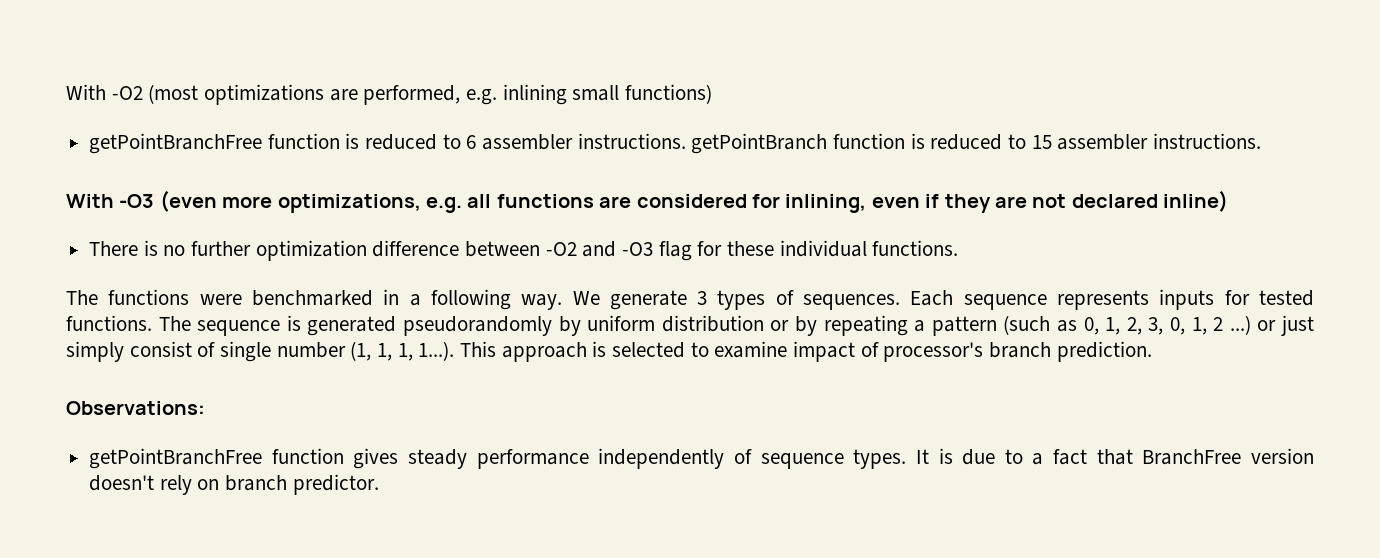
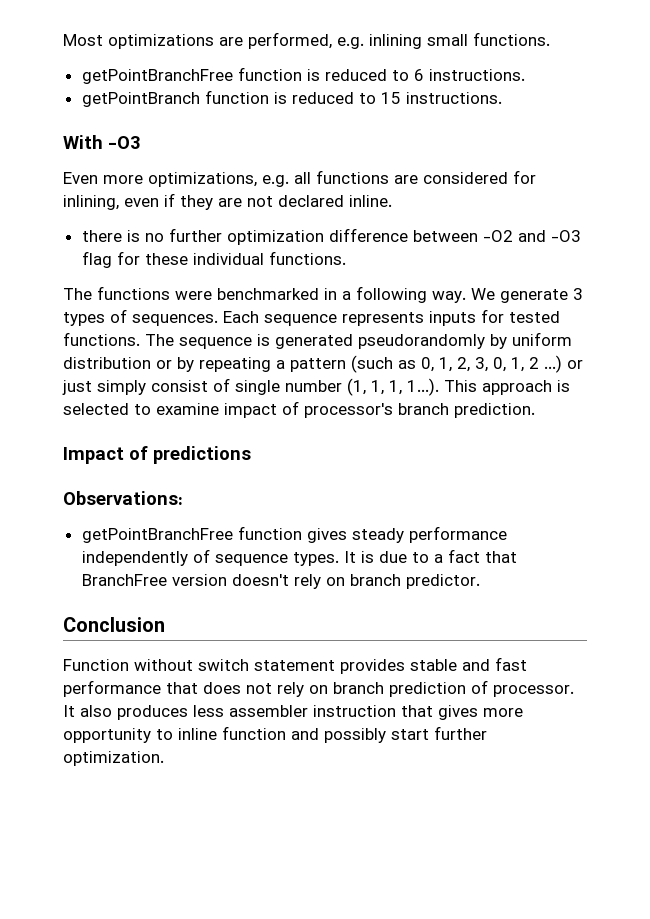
- With -O2 (most optimizations are performed, e.g. inlining small functions)
+ Most optimizations are performed, e.g. inlining small functions.
- getPointBranchFree function is reduced to 6 assembler instructions. getPointBranch function is reduced to 15 assembler instructions.
+ getPointBranchFree function is reduced to 6 instructions.
+ getPointBranch function is reduced to 15 instructions.
- With -O3 (even more optimizations, e.g. all functions are considered for inlining, even if they are not declared inline)
- There is no further optimization difference between -O2 and -O3 flag for these individual functions.
+ With -O3
+ Even more optimizations, e.g. all functions are considered for inlining, even if they are not declared inline.
+ there is no further optimization difference between -O2 and -O3 flag for these individual functions.
+ Impact of predictions
+ Conclusion
+ Function without switch statement provides stable and fast performance that does not rely on branch prediction of processor. It also produces less assembler instruction that gives more opportunity to inline function and possibly start further optimization.

